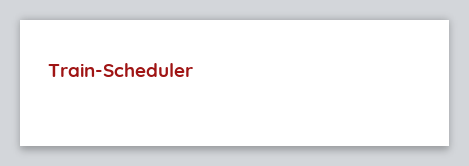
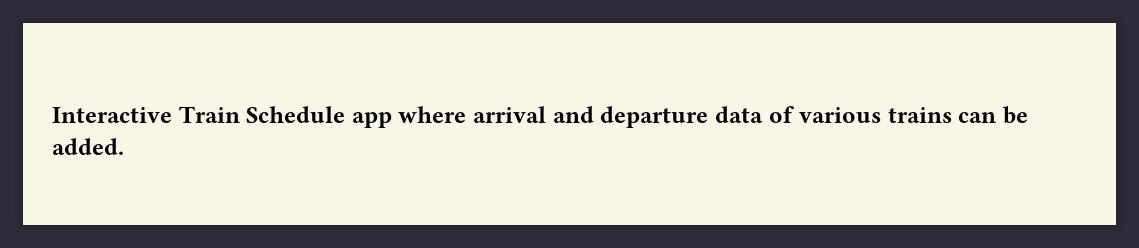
- Train-Scheduler
+ Interactive Train Schedule app where arrival and departure data of various trains can be added.

